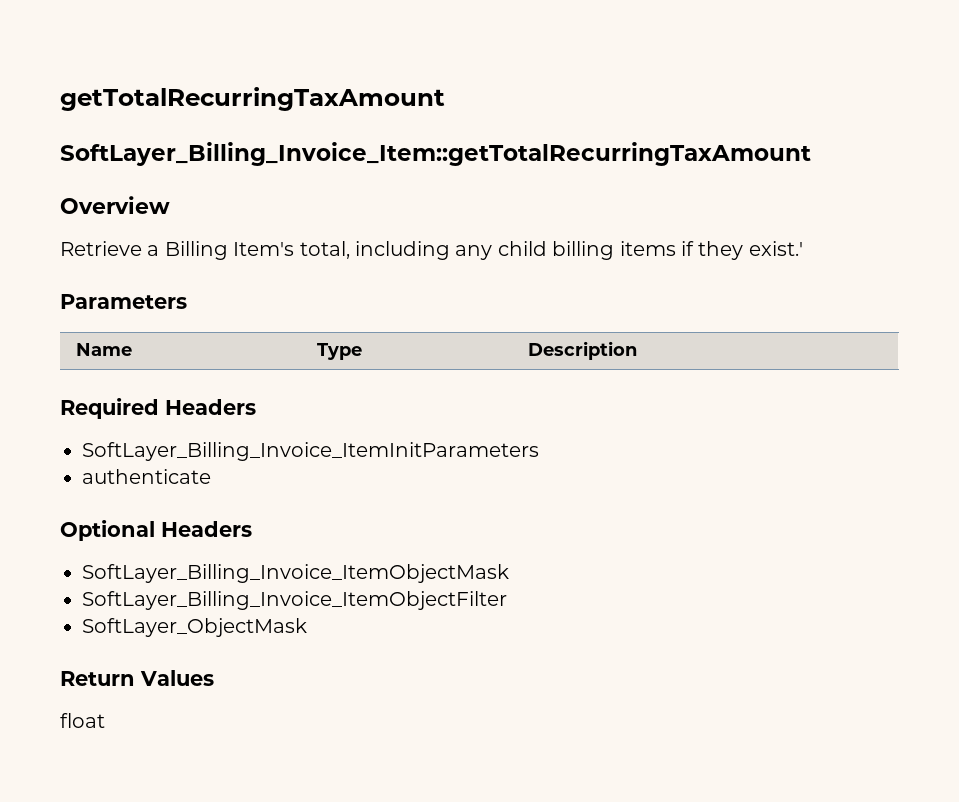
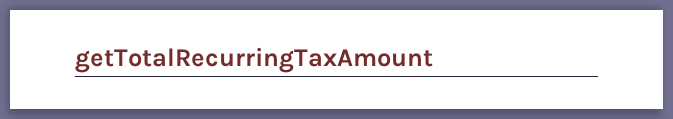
- SoftLayer_Billing_Invoice_Item::getTotalRecurringTaxAmount
- Overview
- Retrieve a Billing Item's total, including any child billing items if they exist.'
- Parameters
- Name | Type | Description
- Required Headers
- SoftLayer_Billing_Invoice_ItemInitParameters
- authenticate
- Optional Headers
- SoftLayer_Billing_Invoice_ItemObjectMask
- SoftLayer_Billing_Invoice_ItemObjectFilter
- SoftLayer_ObjectMask
- Return Values
- float

